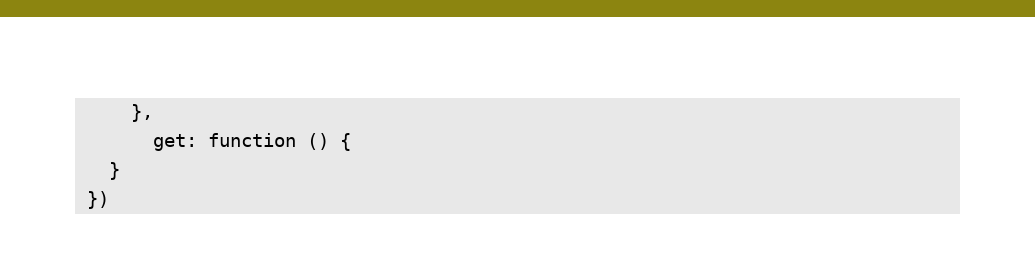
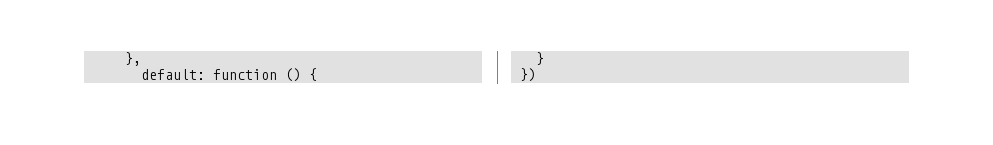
- get: function () {
+ default: function () {

